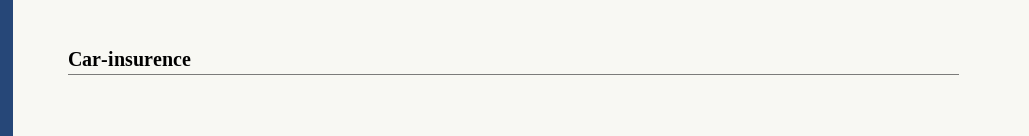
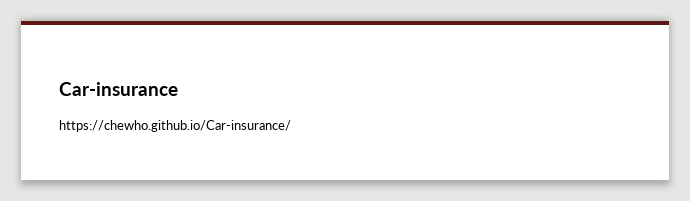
- Car-insurence
+ Car-insurance
+ https://chewho.github.io/Car-insurance/

